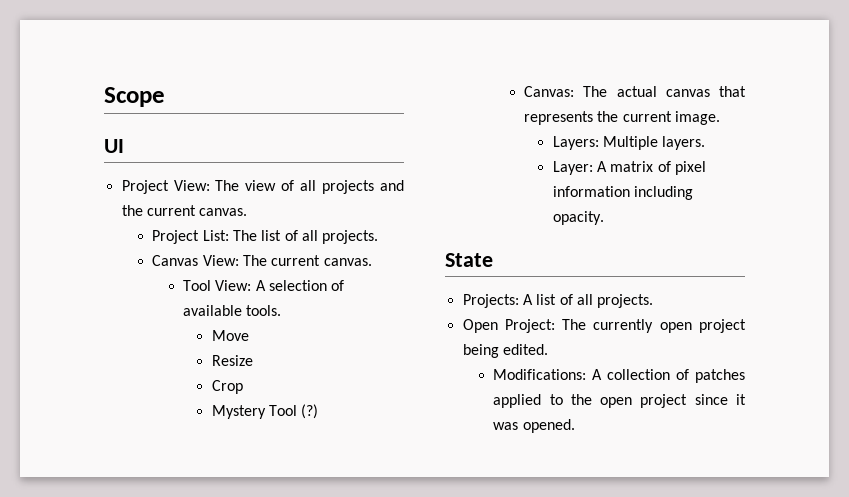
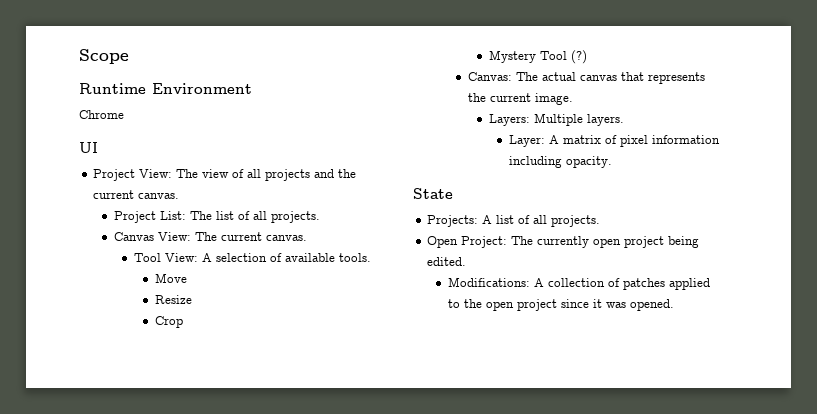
+ Runtime Environment
+ Chrome

